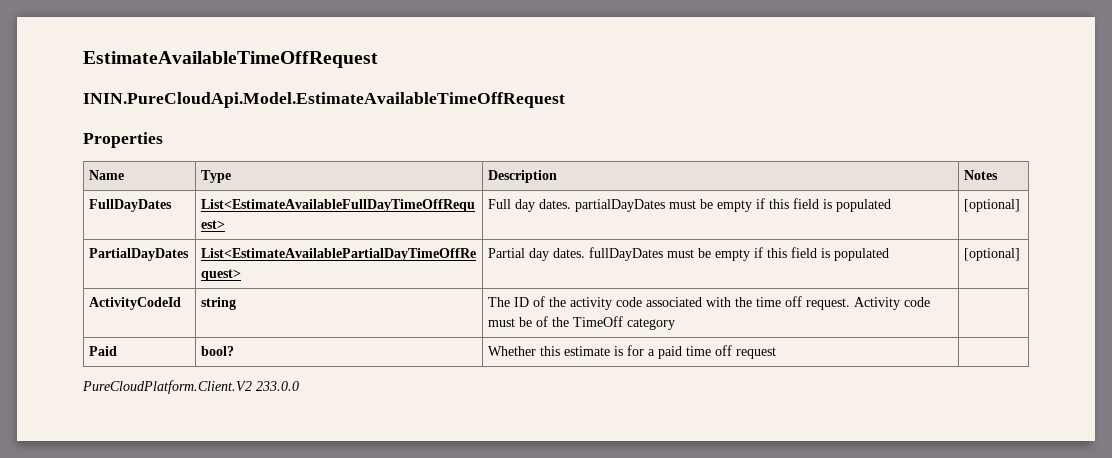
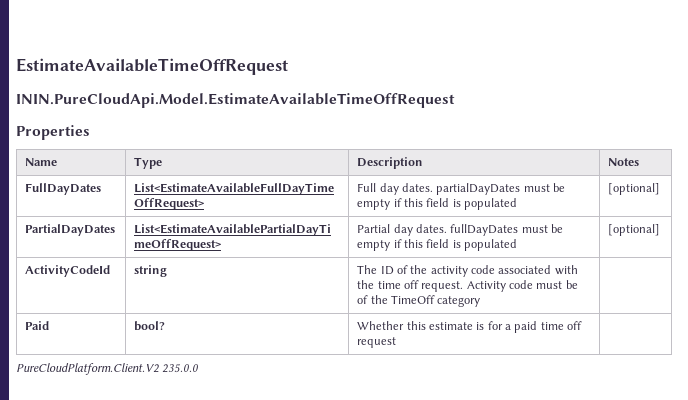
- PureCloudPlatform.Client.V2 233.0.0
+ PureCloudPlatform.Client.V2 235.0.0

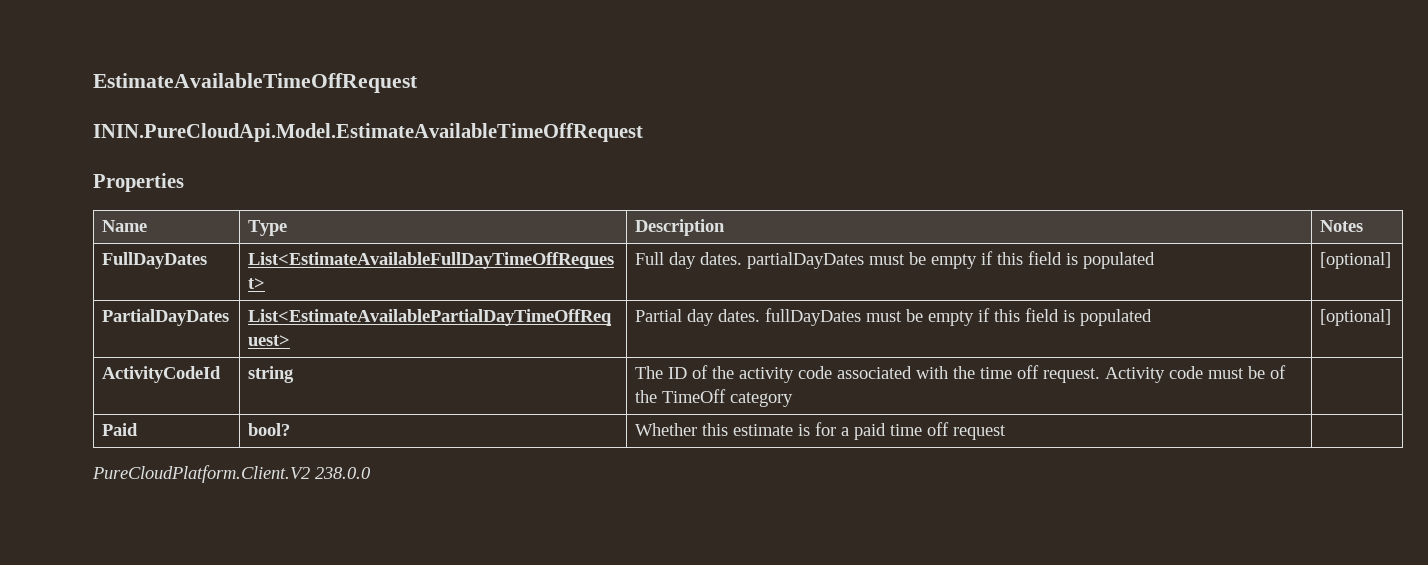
- PureCloudPlatform.Client.V2 235.0.0
+ PureCloudPlatform.Client.V2 238.0.0

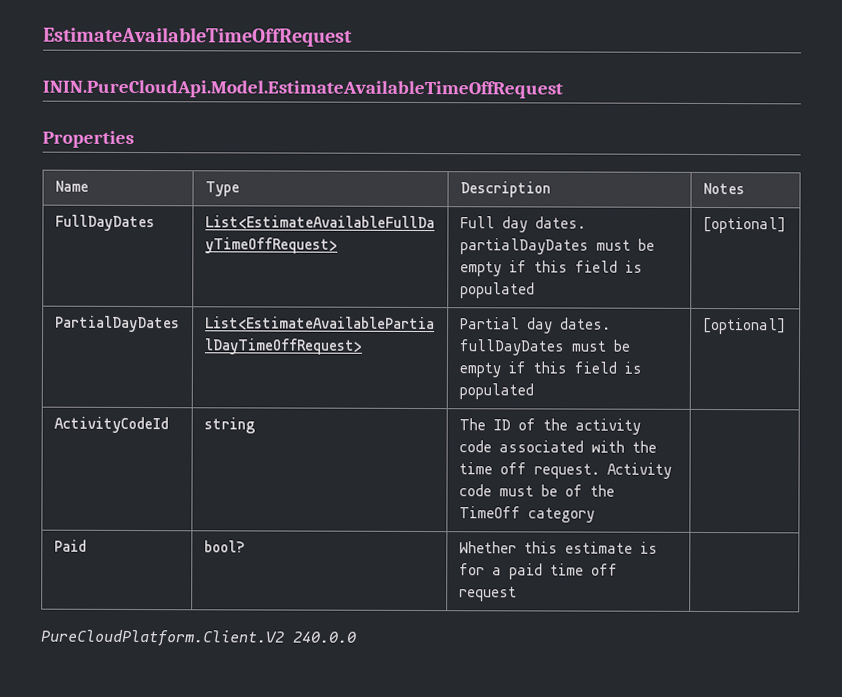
- PureCloudPlatform.Client.V2 238.0.0
+ PureCloudPlatform.Client.V2 240.0.0

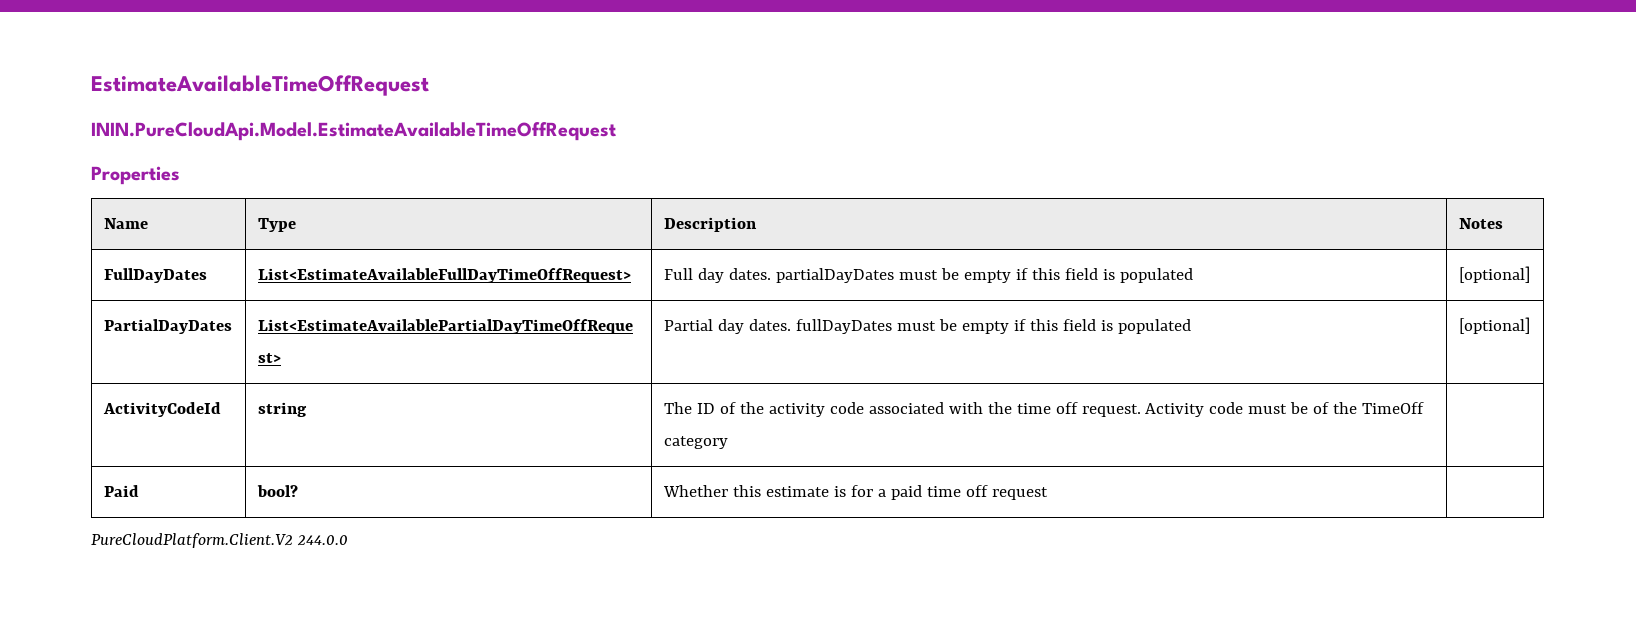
- PureCloudPlatform.Client.V2 240.0.0
+ PureCloudPlatform.Client.V2 244.0.0

